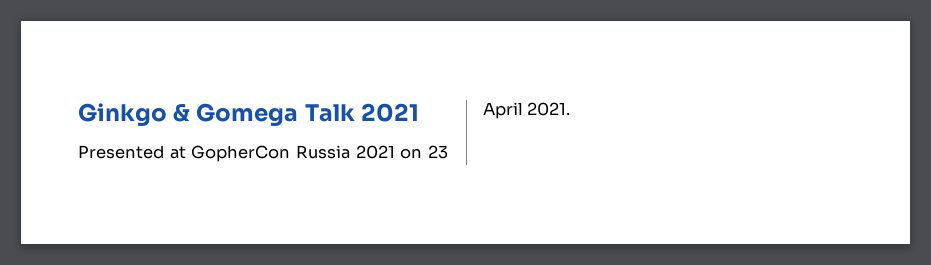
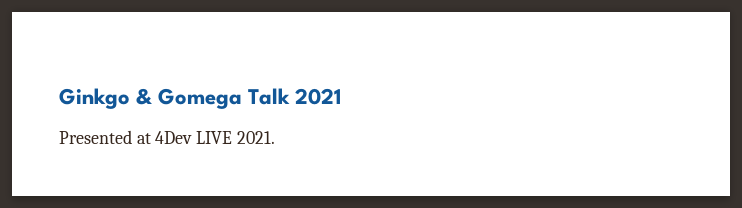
- Presented at GopherCon Russia 2021 on 23 April 2021.
+ Presented at 4Dev LIVE 2021.

